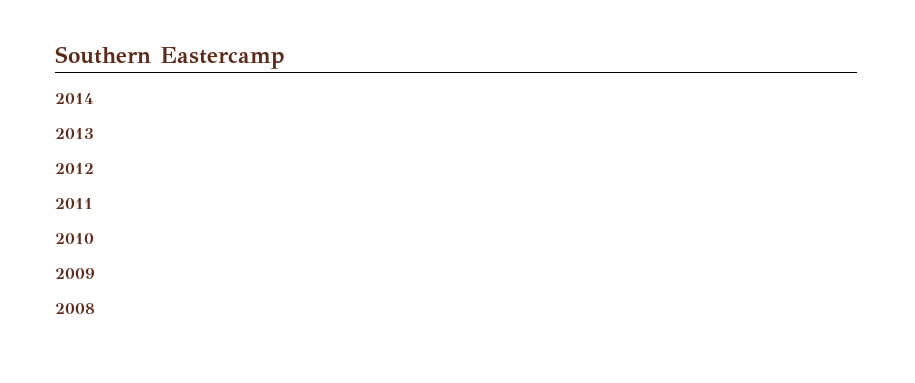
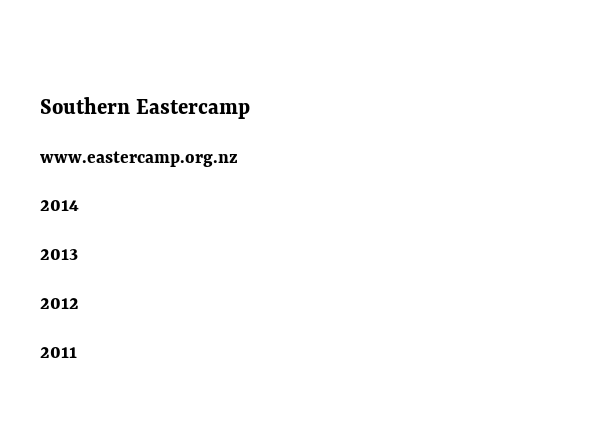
+ www.eastercamp.org.nz
- 2010
- 2009
- 2008

